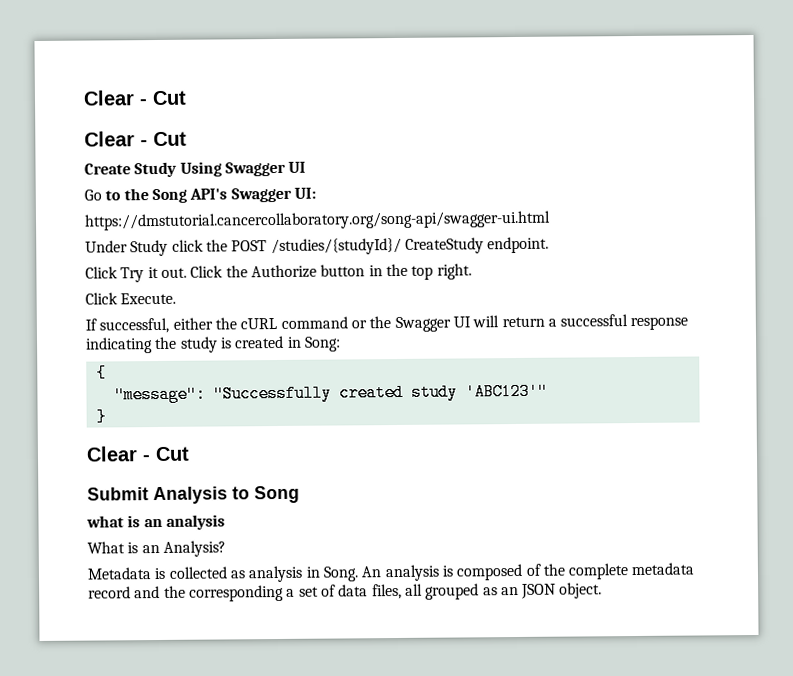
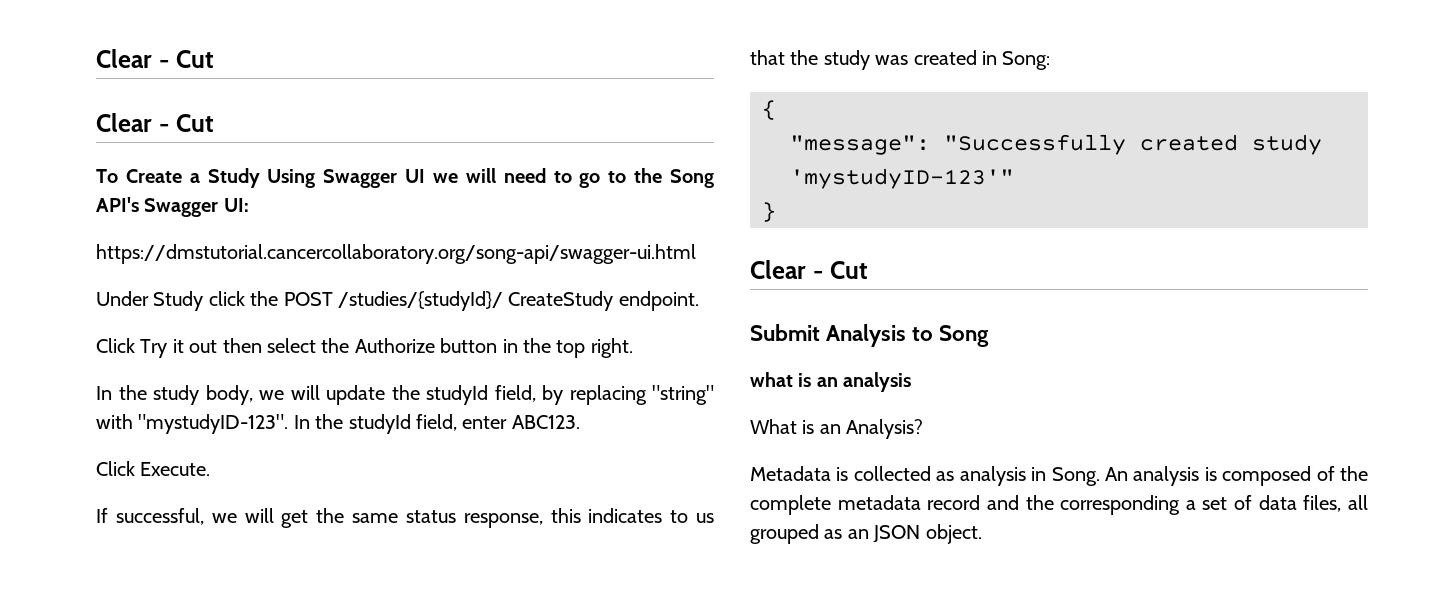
- Create Study Using Swagger UI
- Go to the Song API's Swagger UI:
+ To Create a Study Using Swagger UI we will need to go to the Song API's Swagger UI:
- Click Try it out. Click the Authorize button in the top right.
+ Click Try it out then select the Authorize button in the top right.
+ In the study body, we will update the studyId field, by replacing "string" with "mystudyID-123". In the studyId field, enter ABC123.
  Click Execute.
- If successful, either the cURL command or the Swagger UI will return a successful response indicating the study is created in Song:
+ If successful, we will get the same status response, this indicates to us that the study was created in Song:
- "message": "Successfully created study 'ABC123'"
+ "message": "Successfully created study 'mystudyID-123'"

